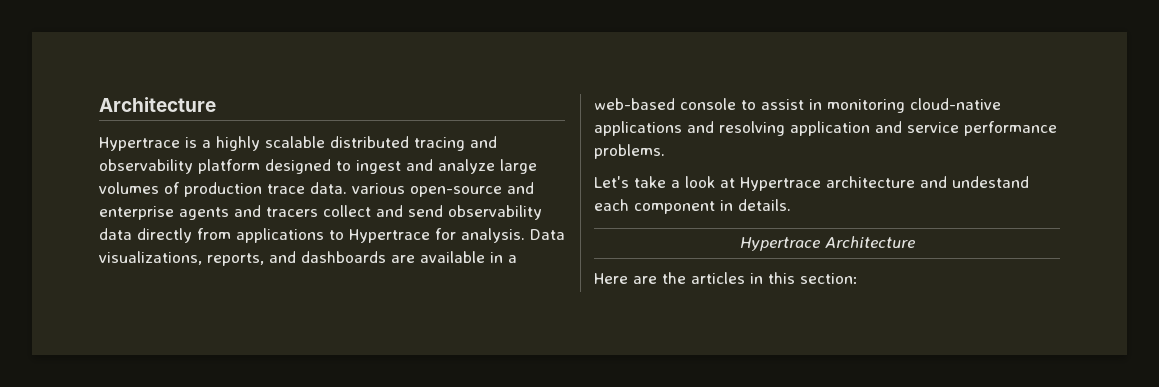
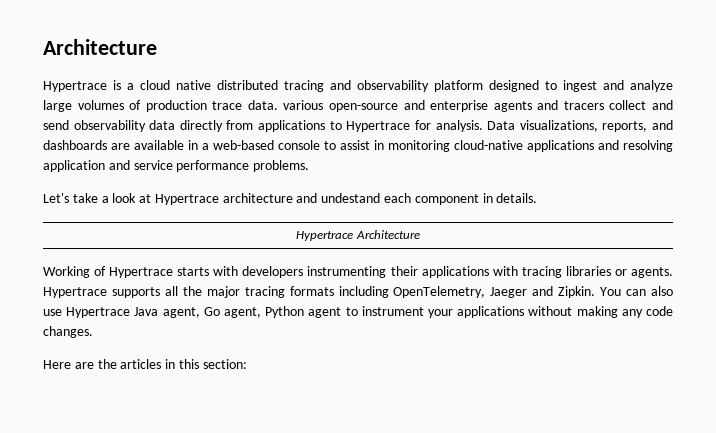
- Hypertrace is a highly scalable distributed tracing and observability platform designed to ingest and analyze large volumes of production trace data. various open-source and enterprise agents and tracers collect and send observability data directly from applications to Hypertrace for analysis.
+ Hypertrace is a cloud native distributed tracing and observability platform designed to ingest and analyze large volumes of production trace data. various open-source and enterprise agents and tracers collect and send observability data directly from applications to Hypertrace for analysis.
+ Working of Hypertrace starts with developers instrumenting their applications with tracing libraries or agents. Hypertrace supports all the major tracing formats including OpenTelemetry, Jaeger and Zipkin. You can also use Hypertrace Java agent, Go agent, Python agent to instrument your applications without making any code changes.

